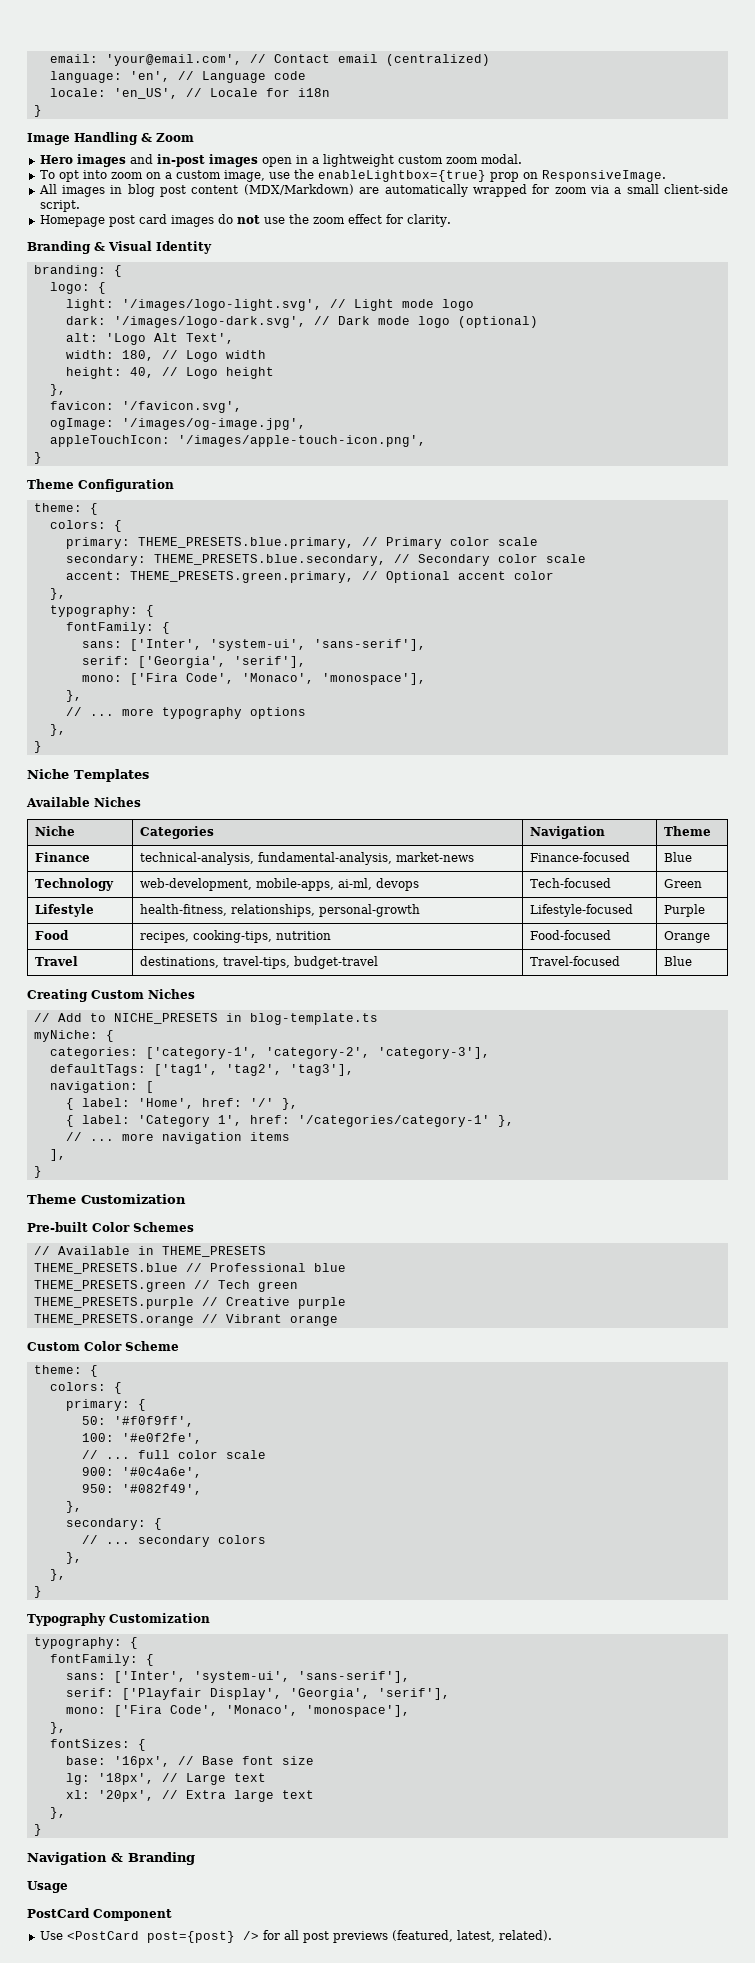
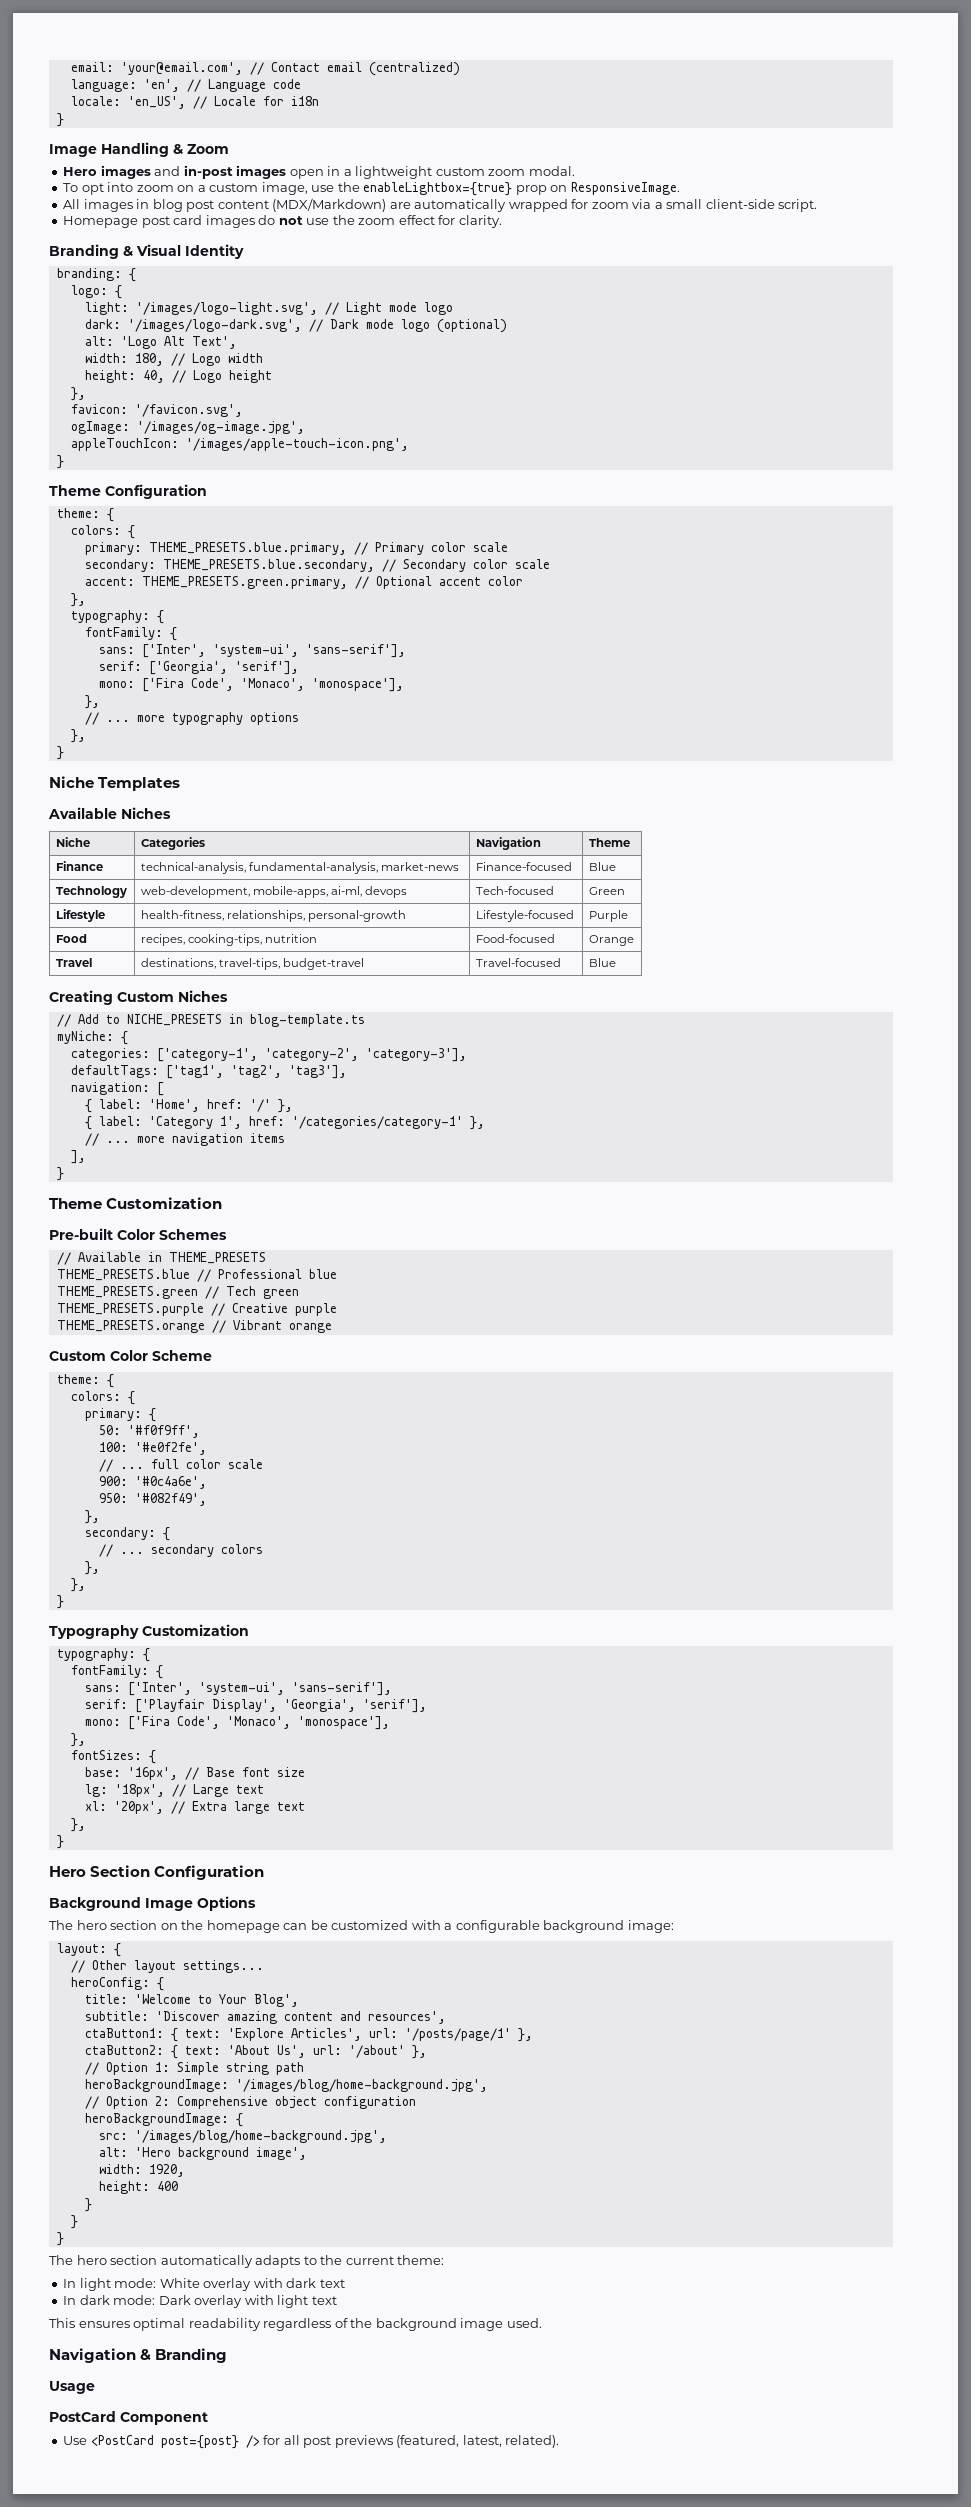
+ Hero Section Configuration
+ Background Image Options
+ The hero section on the homepage can be customized with a configurable background image:
+ layout: {
+ // Other layout settings...
+ heroConfig: {
+ title: 'Welcome to Your Blog',
+ subtitle: 'Discover amazing content and resources',
+ ctaButton1: { text: 'Explore Articles', url: '/posts/page/1' },
+ ctaButton2: { text: 'About Us', url: '/about' },
+ // Option 1: Simple string path
+ heroBackgroundImage: '/images/blog/home-background.jpg',
+ // Option 2: Comprehensive object configuration
+ heroBackgroundImage: {
+ src: '/images/blog/home-background.jpg',
+ alt: 'Hero background image',
+ width: 1920,
+ height: 400
+ }
+ }
+ }
+ The hero section automatically adapts to the current theme:
+ In light mode: White overlay with dark text
+ In dark mode: Dark overlay with light text
+ This ensures optimal readability regardless of the background image used.

